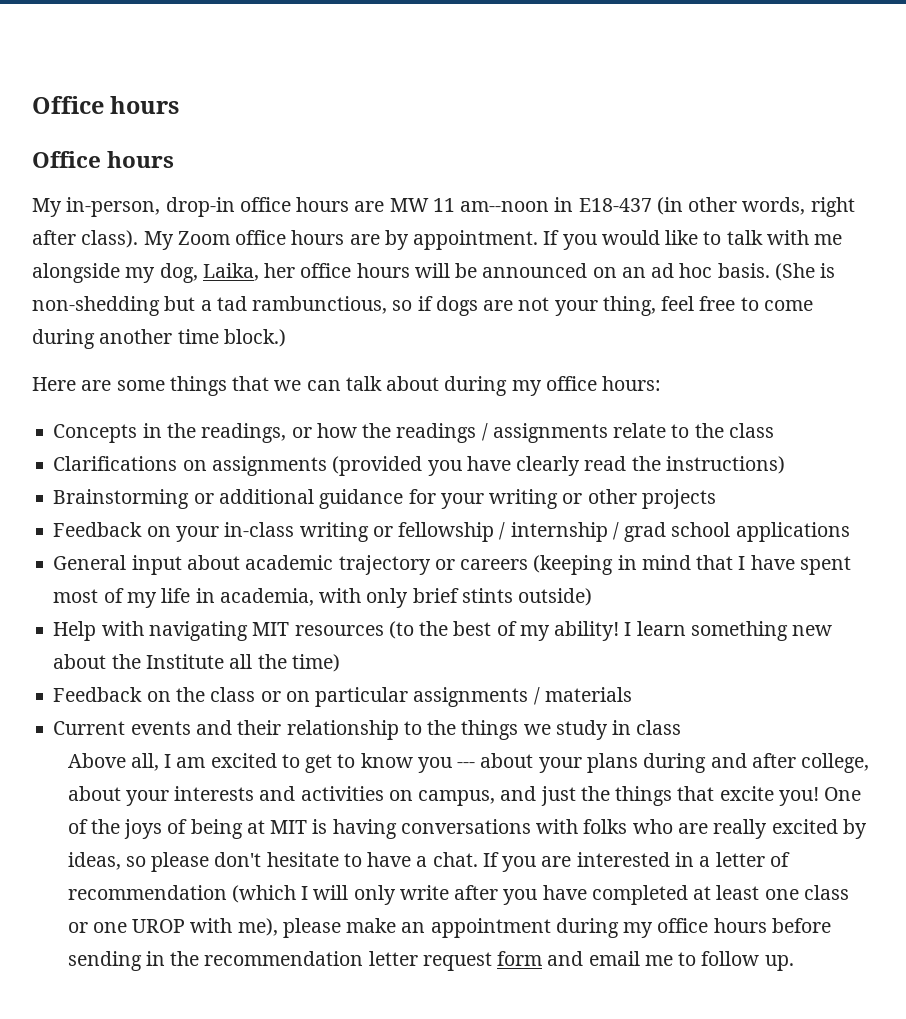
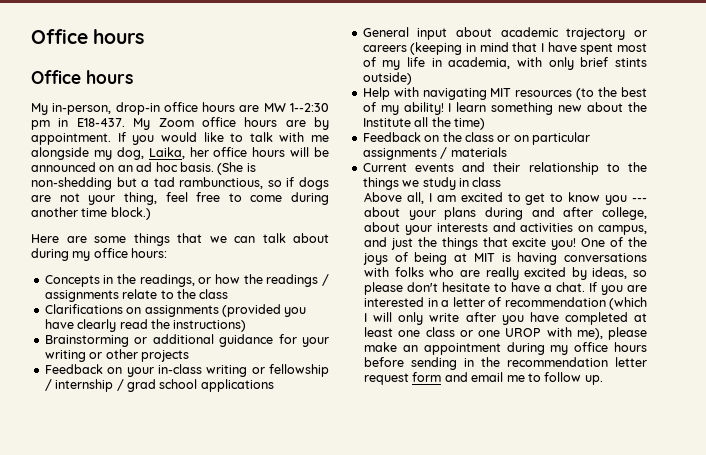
- My in-person, drop-in office hours are MW 11 am--noon in E18-437 (in other words, right after class).
+ My in-person, drop-in office hours are MW 1--2:30 pm in E18-437.

